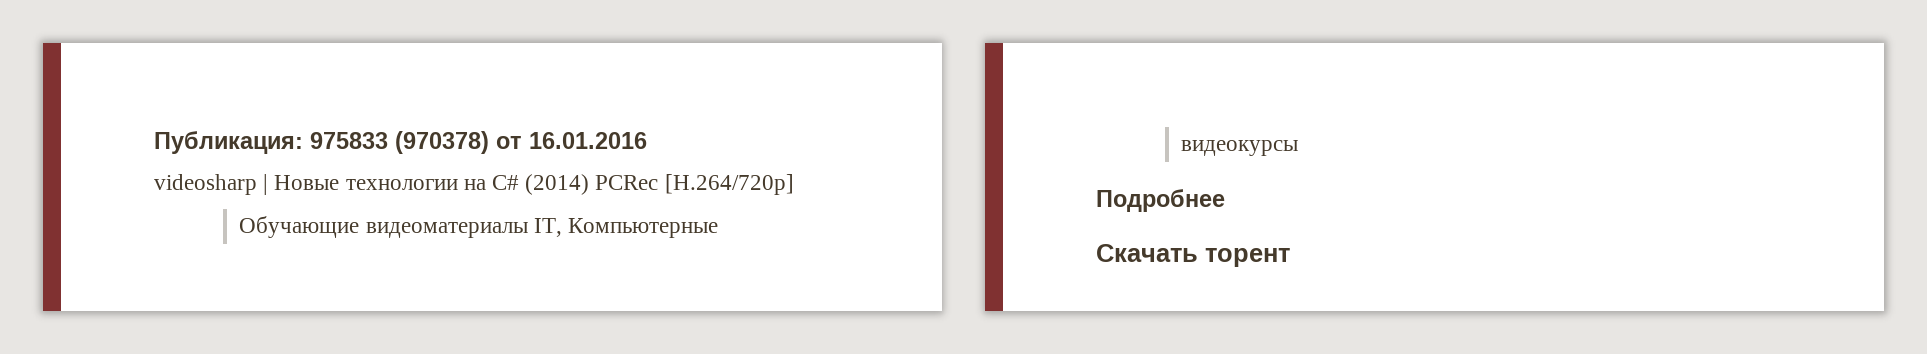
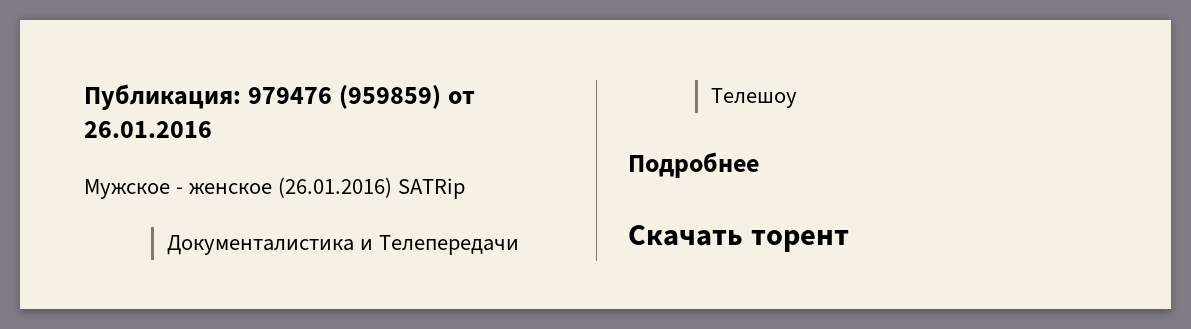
- Публикация: 975833 (970378) от 16.01.2016
- videosharp | Новые технологии на С# (2014) PCRec [H.264/720p]
- Обучающие видеоматериалы IT, Компьютерные видеокурсы
+ Публикация: 979476 (959859) от 26.01.2016
+ Мужское - женское (26.01.2016) SATRip
+ Документалистика и Телепередачи Телешоу

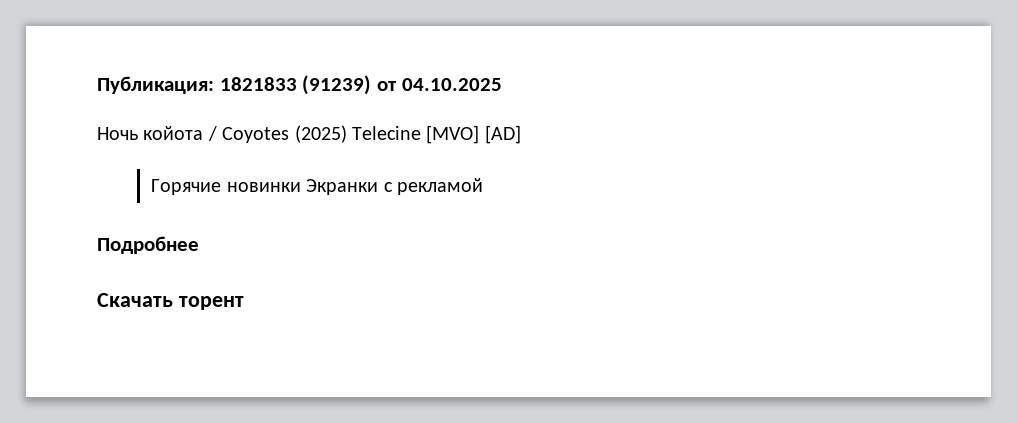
- Публикация: 979476 (959859) от 26.01.2016
- Мужское - женское (26.01.2016) SATRip
- Документалистика и Телепередачи Телешоу
+ Публикация: 1821833 (91239) от 04.10.2025
+ Ночь койота / Coyotes (2025) Telecine [MVO] [AD]
+ Горячие новинки Экранки с рекламой

